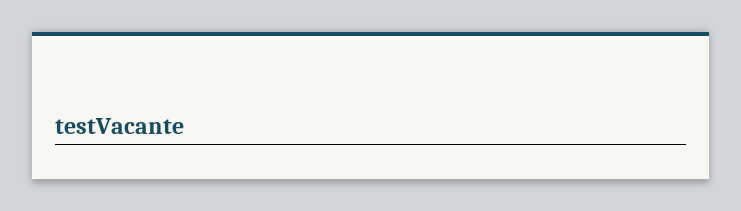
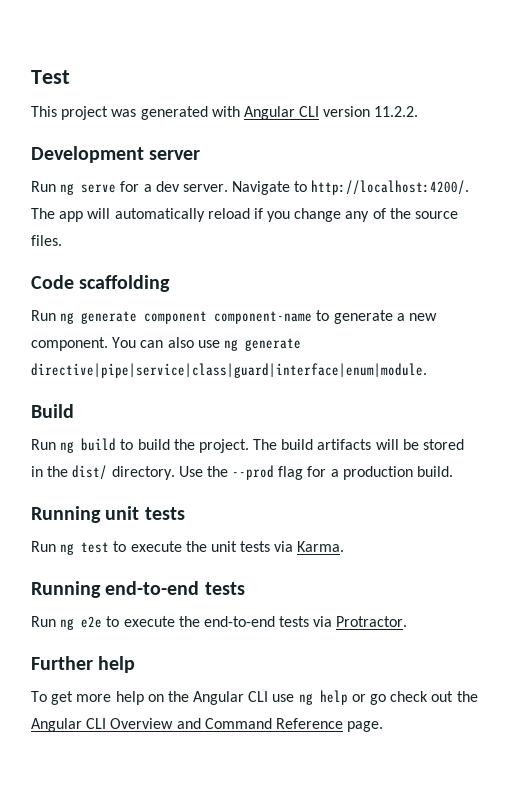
- testVacante
+ Test
+ This project was generated with Angular CLI version 11.2.2.
+ Development server
+ Run ng serve for a dev server. Navigate to http://localhost:4200/. The app will automatically reload if you change any of the source files.
+ Code scaffolding
+ Run ng generate component component-name to generate a new component. You can also use ng generate directive|pipe|service|class|guard|interface|enum|module.
+ Build
+ Run ng build to build the project. The build artifacts will be stored in the dist/ directory. Use the --prod flag for a production build.
+ Running unit tests
+ Run ng test to execute the unit tests via Karma.
+ Running end-to-end tests
+ Run ng e2e to execute the end-to-end tests via Protractor.
+ Further help
+ To get more help on the Angular CLI use ng help or go check out the Angular CLI Overview and Command Reference page.

